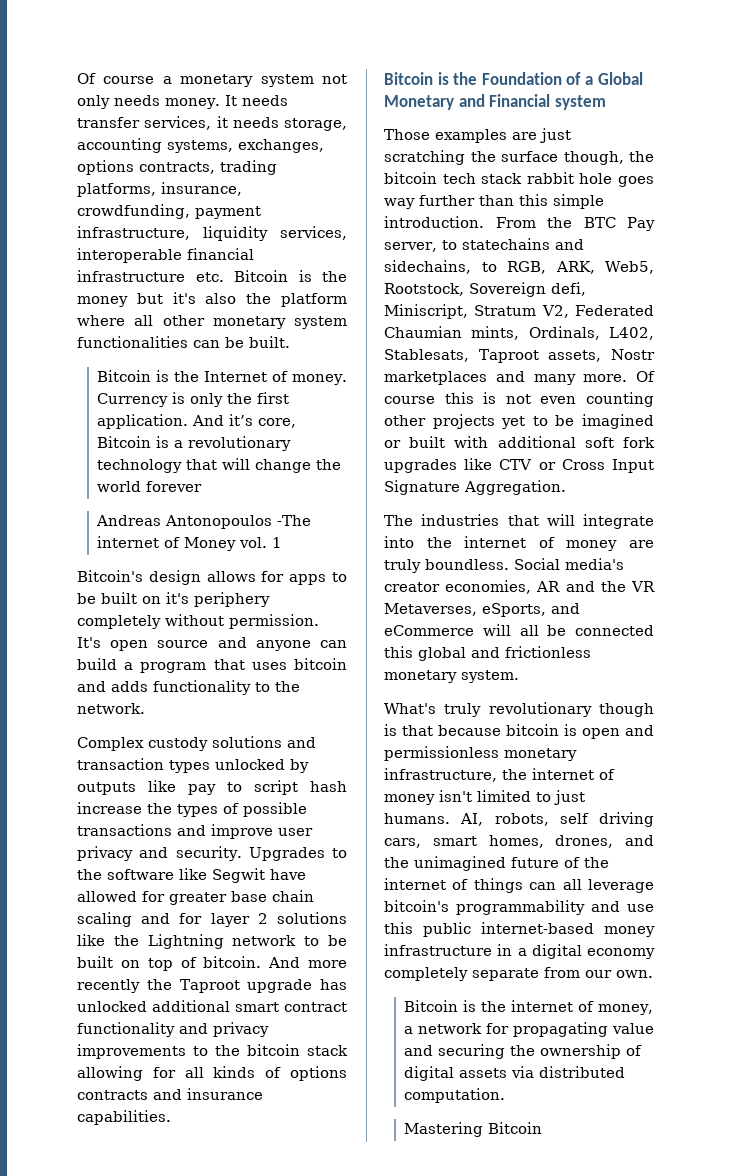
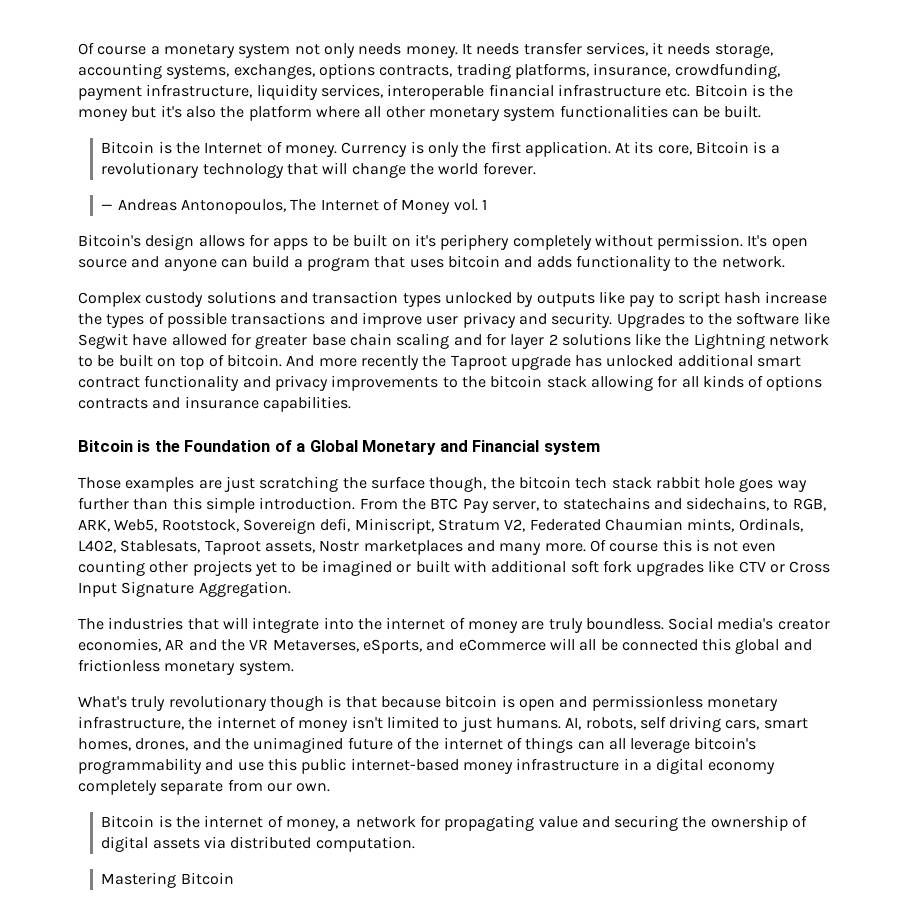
- And it’s core, Bitcoin is a revolutionary technology that will change the world forever
- Andreas Antonopoulos -The internet of Money vol. 1
+ At its core, Bitcoin is a revolutionary technology that will change the world forever.
+ — Andreas Antonopoulos, The Internet of Money vol. 1

